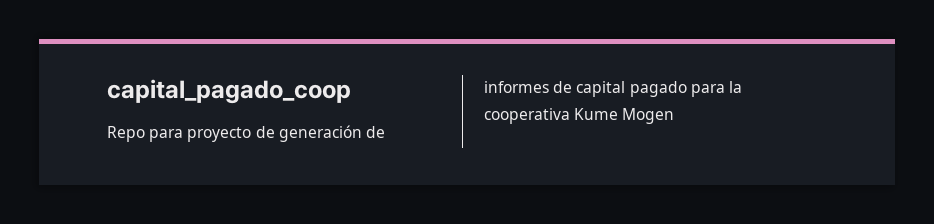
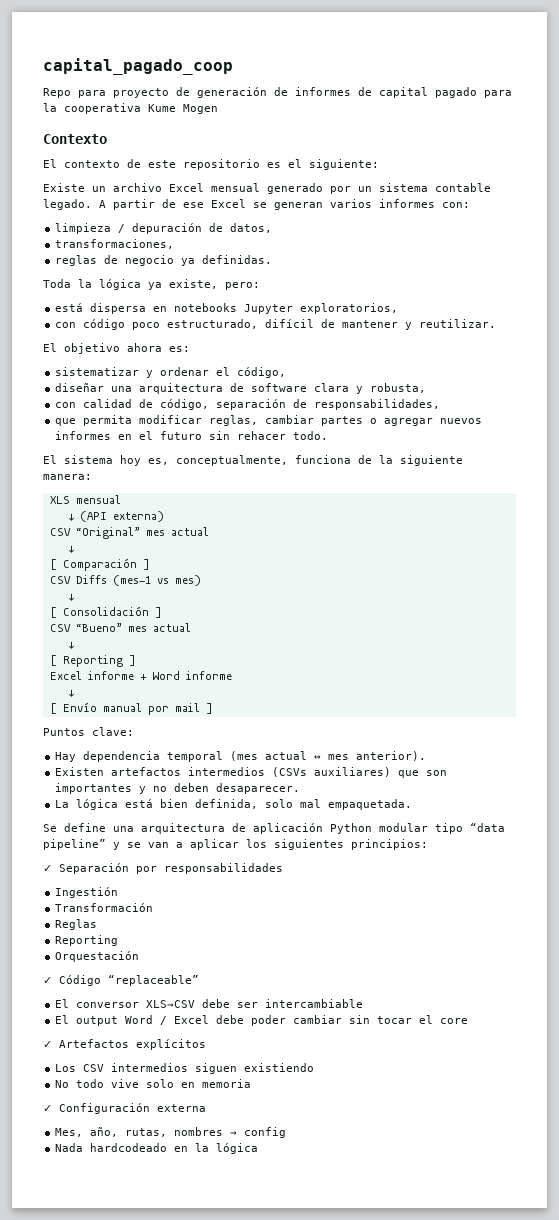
+ Contexto
+ El contexto de este repositorio es el siguiente:
+ Existe un archivo Excel mensual generado por un sistema contable legado. A partir de ese Excel se generan varios informes con:
+ limpieza / depuración de datos,
+ transformaciones,
+ reglas de negocio ya definidas.
+ Toda la lógica ya existe, pero:
+ está dispersa en notebooks Jupyter exploratorios,
+ con código poco estructurado, difícil de mantener y reutilizar.
+ El objetivo ahora es:
+ sistematizar y ordenar el código,
+ diseñar una arquitectura de software clara y robusta,
+ con calidad de código, separación de responsabilidades,
+ que permita modificar reglas, cambiar partes o agregar nuevos informes en el futuro sin rehacer todo.
+ El sistema hoy es, conceptualmente, funciona de la siguiente manera:
+ XLS mensual
+ ↓ (API externa)
+ CSV “Original” mes actual
+ ↓
+ [ Comparación ]
+ CSV Diffs (mes-1 vs mes)
+ ↓
+ [ Consolidación ]
+ CSV “Bueno” mes actual
+ ↓
+ [ Reporting ]
+ Excel informe + Word informe
+ ↓
+ [ Envío manual por mail ]
+ Puntos clave:
+ Hay dependencia temporal (mes actual ↔ mes anterior).
+ Existen artefactos intermedios (CSVs auxiliares) que son importantes y no deben desaparecer.
+ La lógica está bien definida, solo mal empaquetada.
+ Se define una arquitectura de aplicación Python modular tipo “data pipeline” y se van a aplicar los siguientes principios:
+ ✓ Separación por responsabilidades
+ Ingestión
+ Transformación
+ Reglas
+ Reporting
+ Orquestación
+ ✓ Código “replaceable”
+ El conversor XLS→CSV debe ser intercambiable
+ El output Word / Excel debe poder cambiar sin tocar el core
+ ✓ Artefactos explícitos
+ Los CSV intermedios siguen existiendo
+ No todo vive solo en memoria
+ ✓ Configuración externa
+ Mes, año, rutas, nombres → config
+ Nada hardcodeado en la lógica

